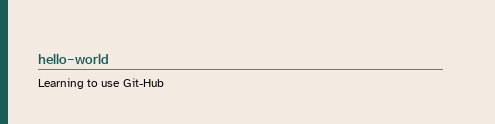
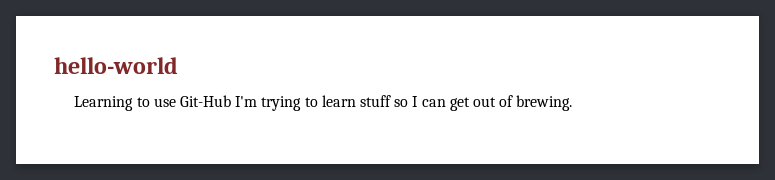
- Learning to use Git-Hub
+ Learning to use Git-Hub I'm trying to learn stuff so I can get out of brewing.

